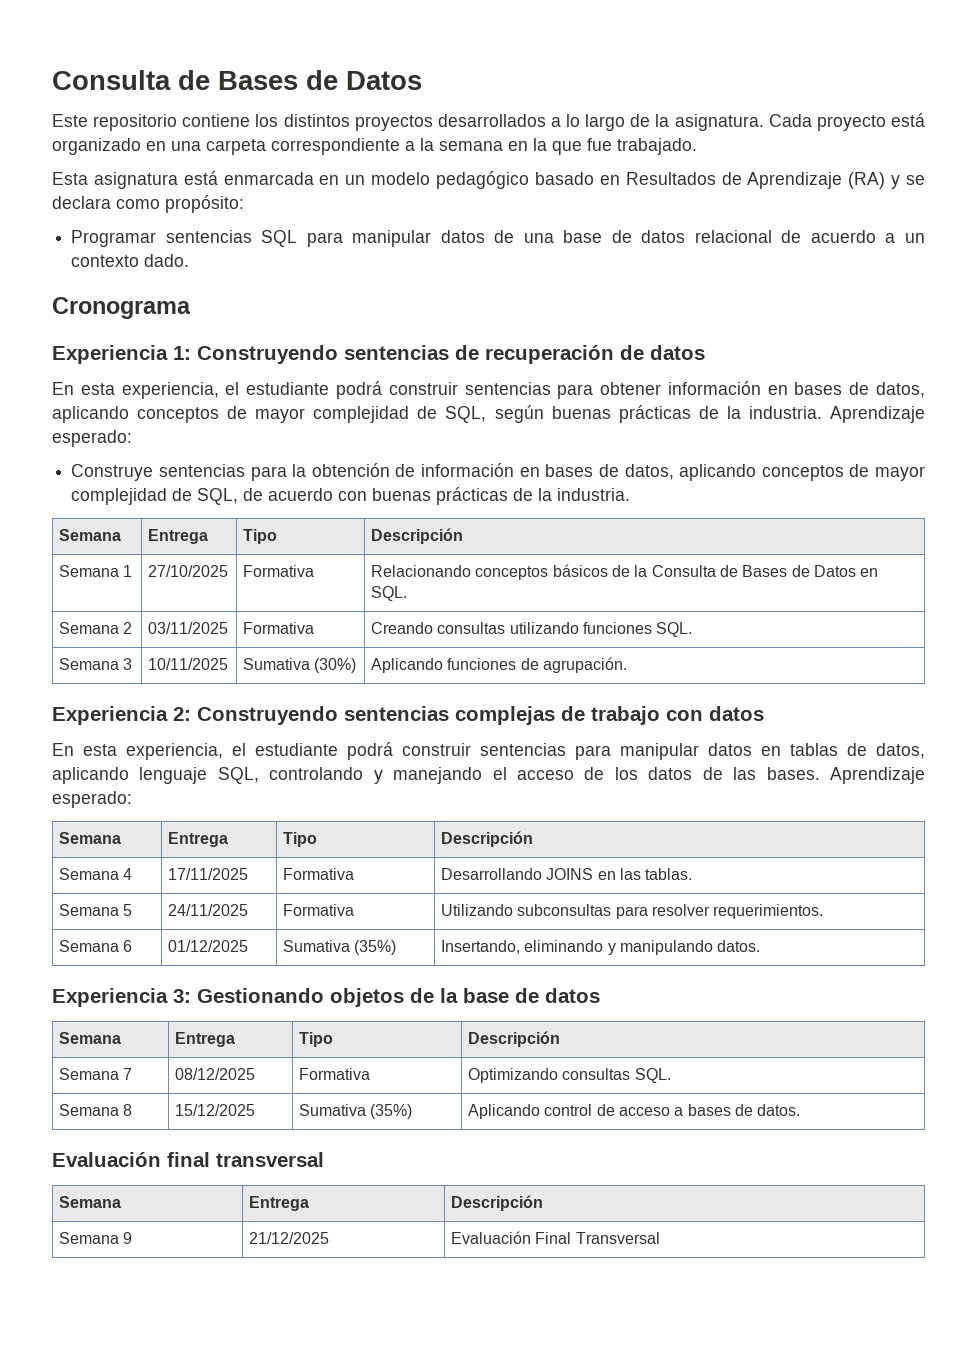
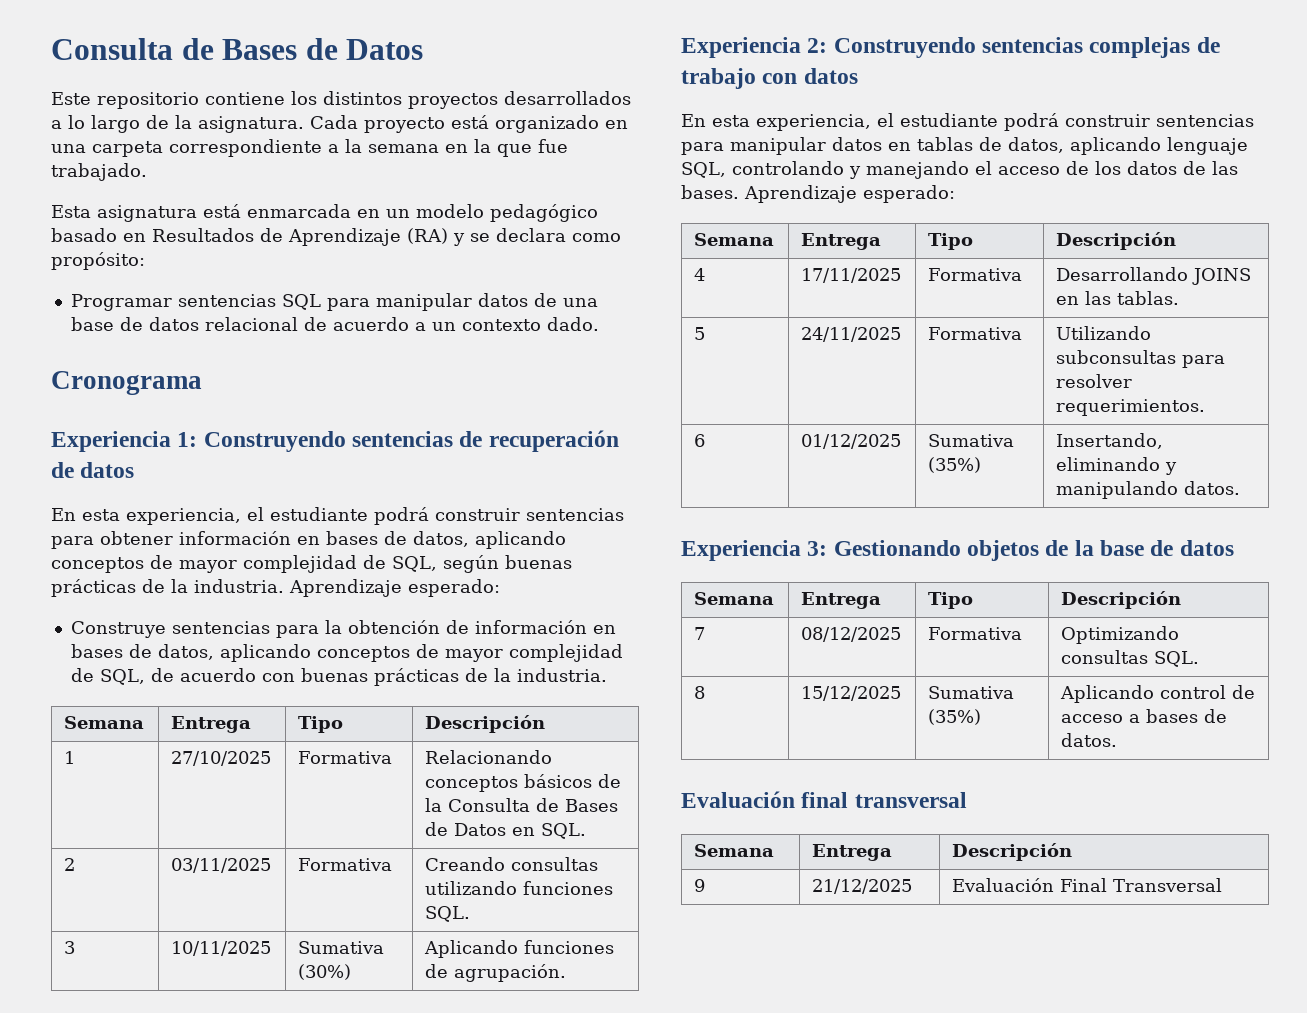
- Semana 1 | 27/10/2025 | Formativa | Relacionando conceptos básicos de la Consulta de Bases de Datos en SQL.
+ 1 | 27/10/2025 | Formativa | Relacionando conceptos básicos de la Consulta de Bases de Datos en SQL.
- Semana 2 | 03/11/2025 | Formativa | Creando consultas utilizando funciones SQL.
+ 2 | 03/11/2025 | Formativa | Creando consultas utilizando funciones SQL.
- Semana 3 | 10/11/2025 | Sumativa (30%) | Aplicando funciones de agrupación.
+ 3 | 10/11/2025 | Sumativa (30%) | Aplicando funciones de agrupación.
- Semana 4 | 17/11/2025 | Formativa | Desarrollando JOINS en las tablas.
+ 4 | 17/11/2025 | Formativa | Desarrollando JOINS en las tablas.
- Semana 5 | 24/11/2025 | Formativa | Utilizando subconsultas para resolver requerimientos.
+ 5 | 24/11/2025 | Formativa | Utilizando subconsultas para resolver requerimientos.
- Semana 6 | 01/12/2025 | Sumativa (35%) | Insertando, eliminando y manipulando datos.
+ 6 | 01/12/2025 | Sumativa (35%) | Insertando, eliminando y manipulando datos.
- Semana 7 | 08/12/2025 | Formativa | Optimizando consultas SQL.
+ 7 | 08/12/2025 | Formativa | Optimizando consultas SQL.
- Semana 8 | 15/12/2025 | Sumativa (35%) | Aplicando control de acceso a bases de datos.
+ 8 | 15/12/2025 | Sumativa (35%) | Aplicando control de acceso a bases de datos.
- Semana 9 | 21/12/2025 | Evaluación Final Transversal
+ 9 | 21/12/2025 | Evaluación Final Transversal

